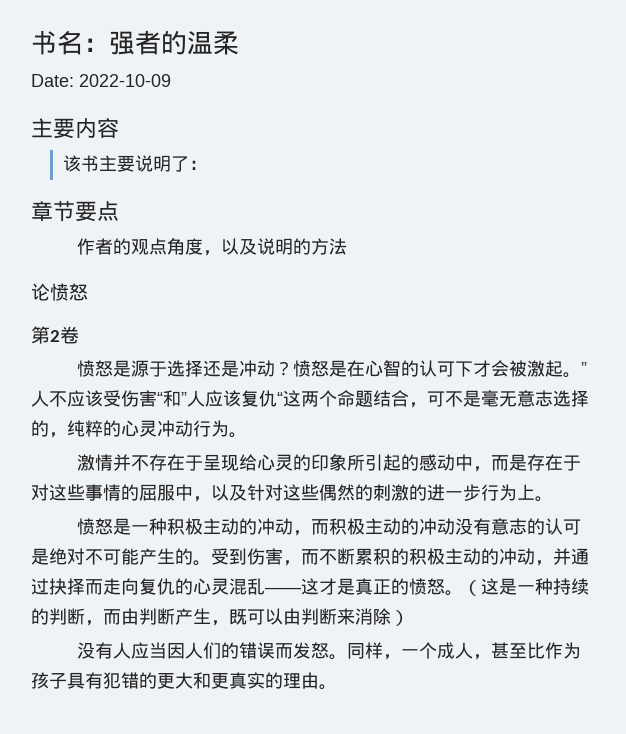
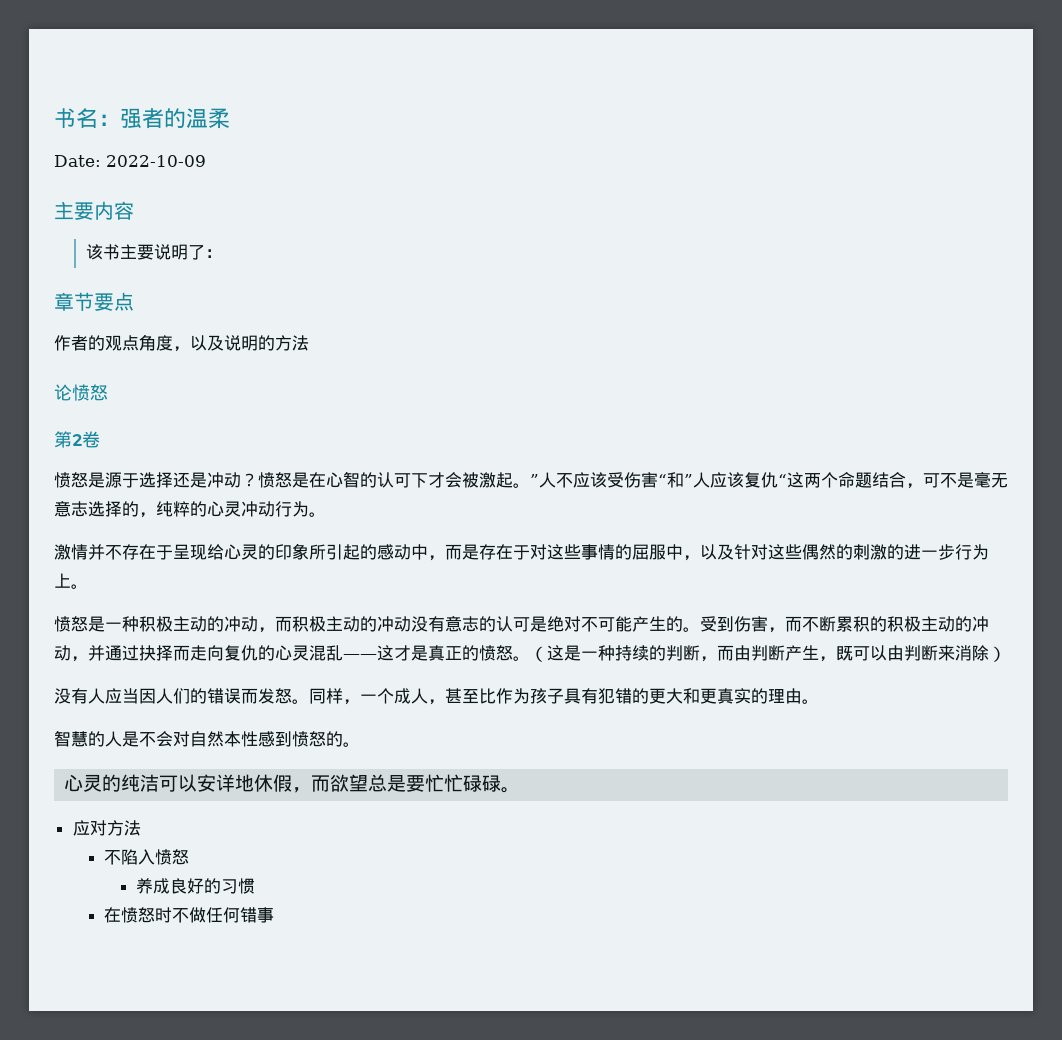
+ 智慧的人是不会对自然本性感到愤怒的。
+ 心灵的纯洁可以安详地休假，而欲望总是要忙忙碌碌。
+ 应对方法
+ 不陷入愤怒
+ 养成良好的习惯
+ 在愤怒时不做任何错事

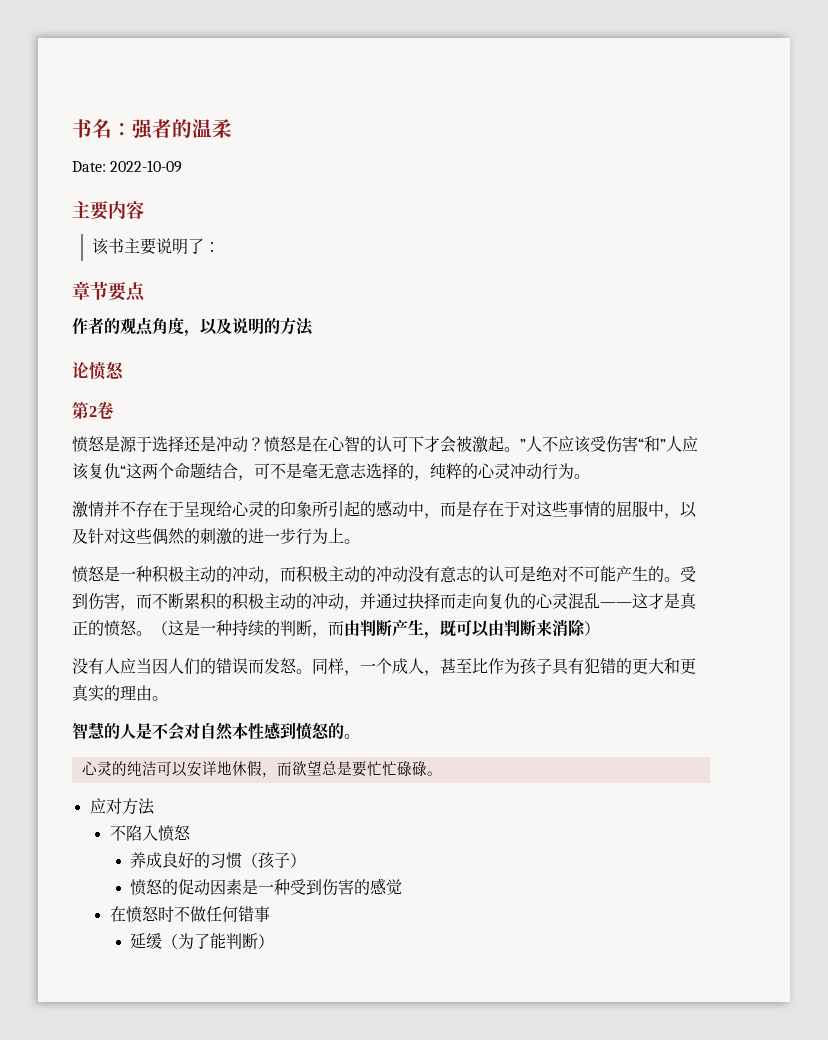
- 养成良好的习惯
+ 养成良好的习惯（孩子）
+ 愤怒的促动因素是一种受到伤害的感觉
+ 延缓（为了能判断）

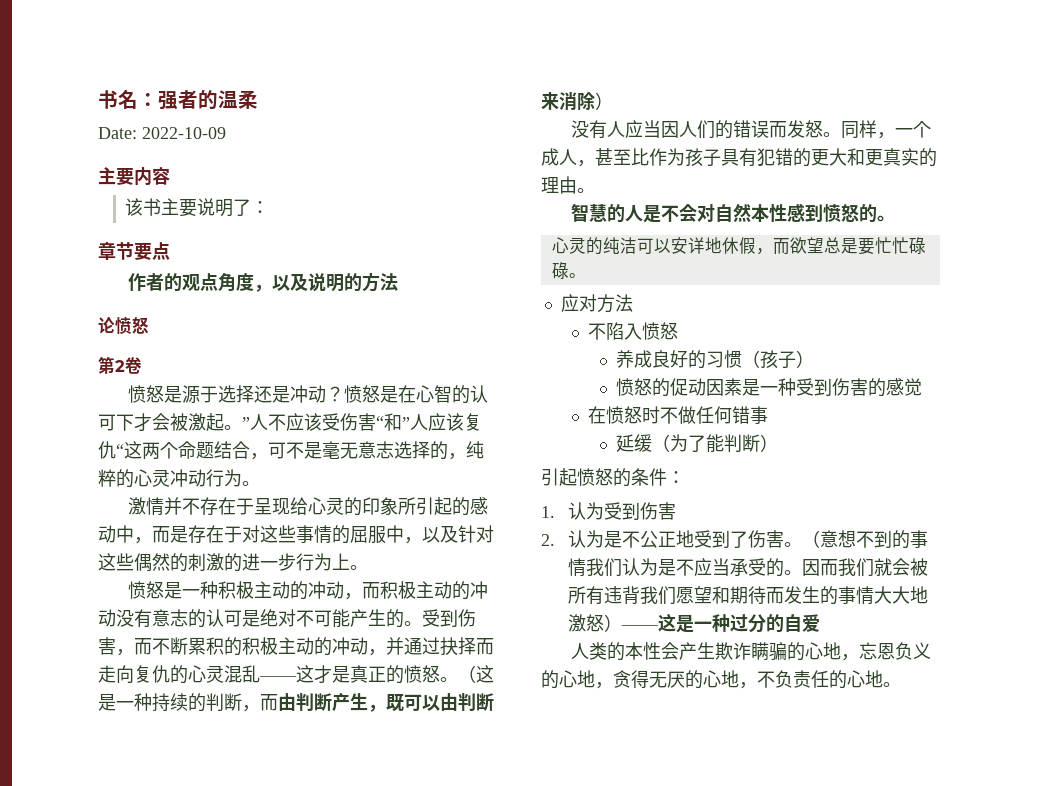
+ 引起愤怒的条件：
+ 1.认为受到伤害
+ 2.认为是不公正地受到了伤害。（意想不到的事情我们认为是不应当承受的。因而我们就会被所有违背我们愿望和期待而发生的事情大大地激怒）——这是一种过分的自爱
+ 人类的本性会产生欺诈瞒骗的心地，忘恩负义的心地，贪得无厌的心地，不负责任的心地。

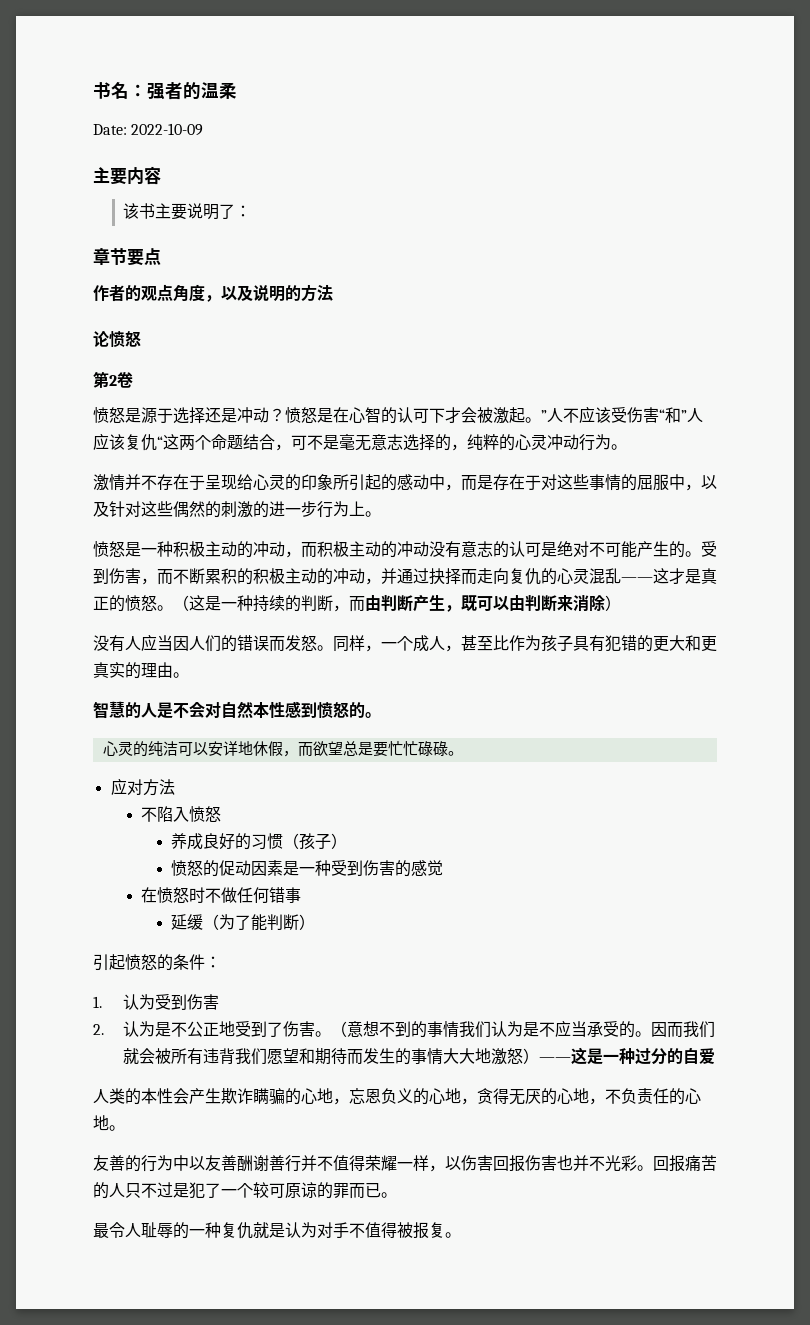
+ 友善的行为中以友善酬谢善行并不值得荣耀一样，以伤害回报伤害也并不光彩。回报痛苦的人只不过是犯了一个较可原谅的罪而已。
+ 最令人耻辱的一种复仇就是认为对手不值得被报复。

